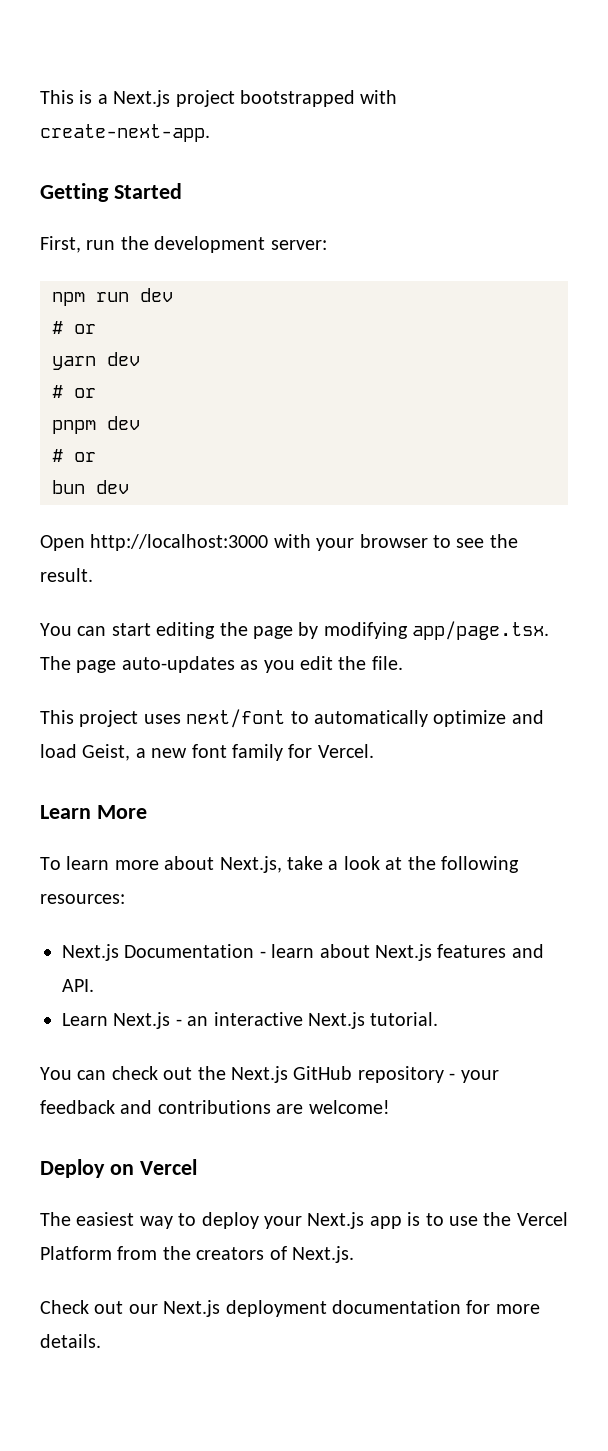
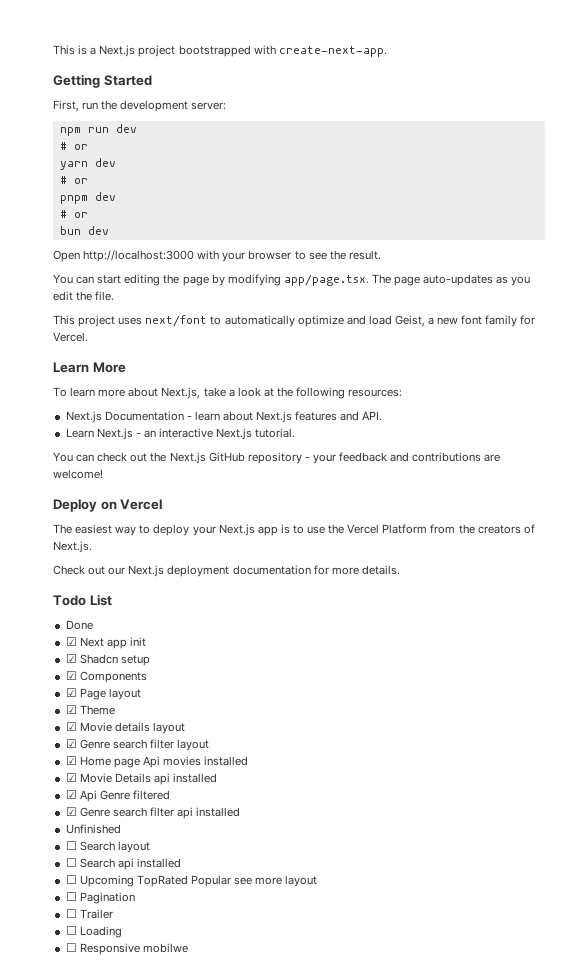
+ Todo List
+ Done
+ ☑ Next app init
+ ☑ Shadcn setup
+ ☑ Components
+ ☑ Page layout
+ ☑ Theme
+ ☑ Movie details layout
+ ☑ Genre search filter layout
+ ☑ Home page Api movies installed
+ ☑ Movie Details api installed
+ ☑ Api Genre filtered
+ ☑ Genre search filter api installed
+ Unfinished
+ ☐ Search layout
+ ☐ Search api installed
+ ☐ Upcoming TopRated Popular see more layout
+ ☐ Pagination
+ ☐ Trailer
+ ☐ Loading
+ ☐ Responsive mobilwe

